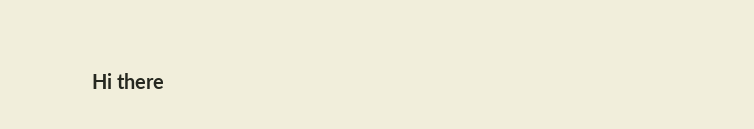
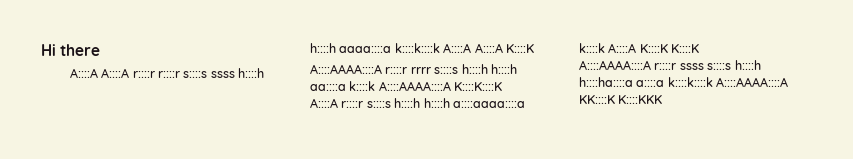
+ A::::A A::::A r::::r r::::r s::::s ssss h::::h h::::h aaaa::::a k::::k::::k A::::A A::::A K::::K
+ A::::AAAA::::A r::::r rrrr s::::s h::::h h::::h aa::::a k::::k A::::AAAA::::A K::::K::::K
+ A::::A r::::r s::::s h::::h h::::h a::::aaaa::::a k::::k A::::A K::::K K::::K
+ A::::AAAA::::A r::::r ssss s::::s h::::h h::::ha::::a a::::a k::::k::::k A::::AAAA::::A KK::::K K::::KKK

